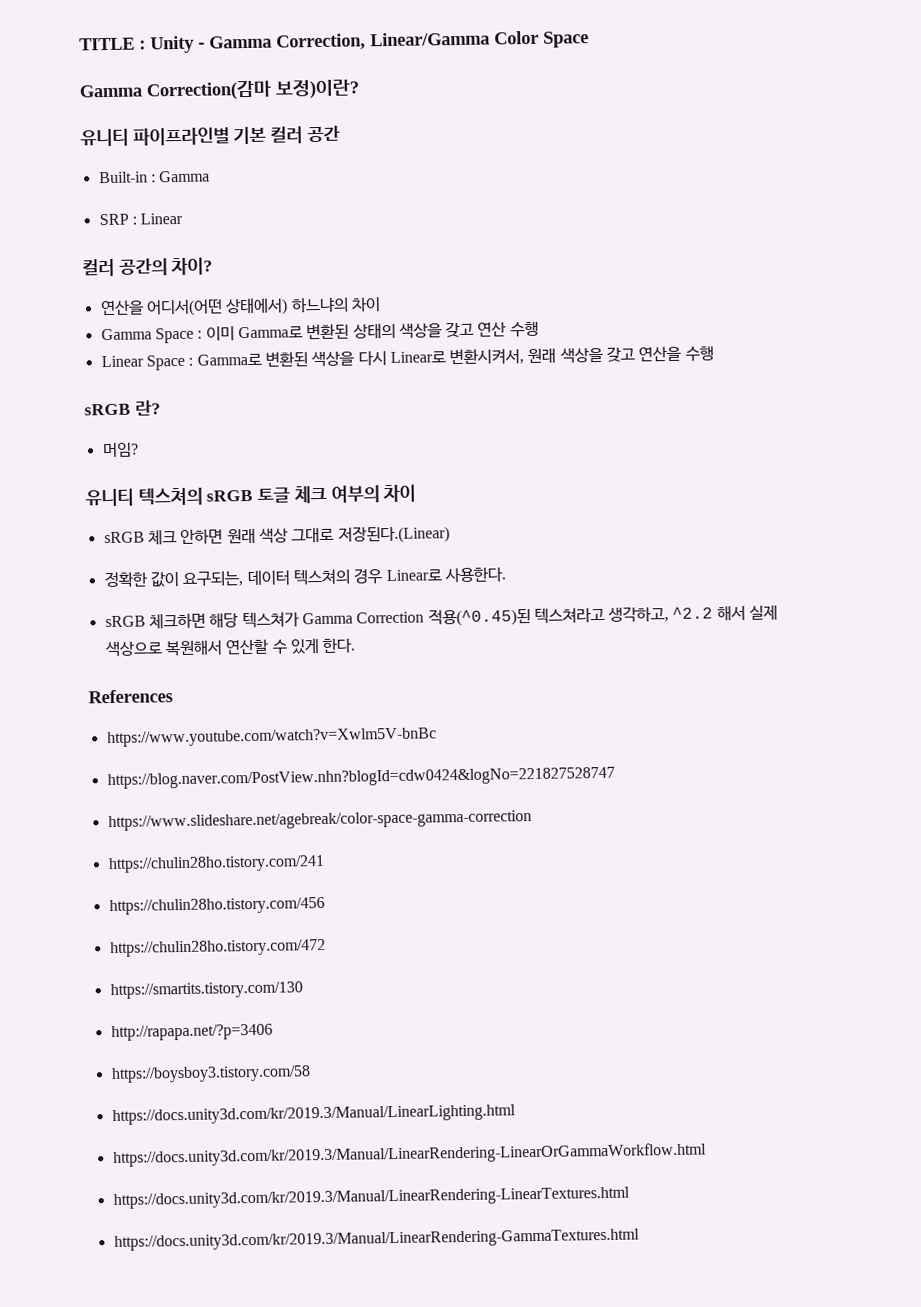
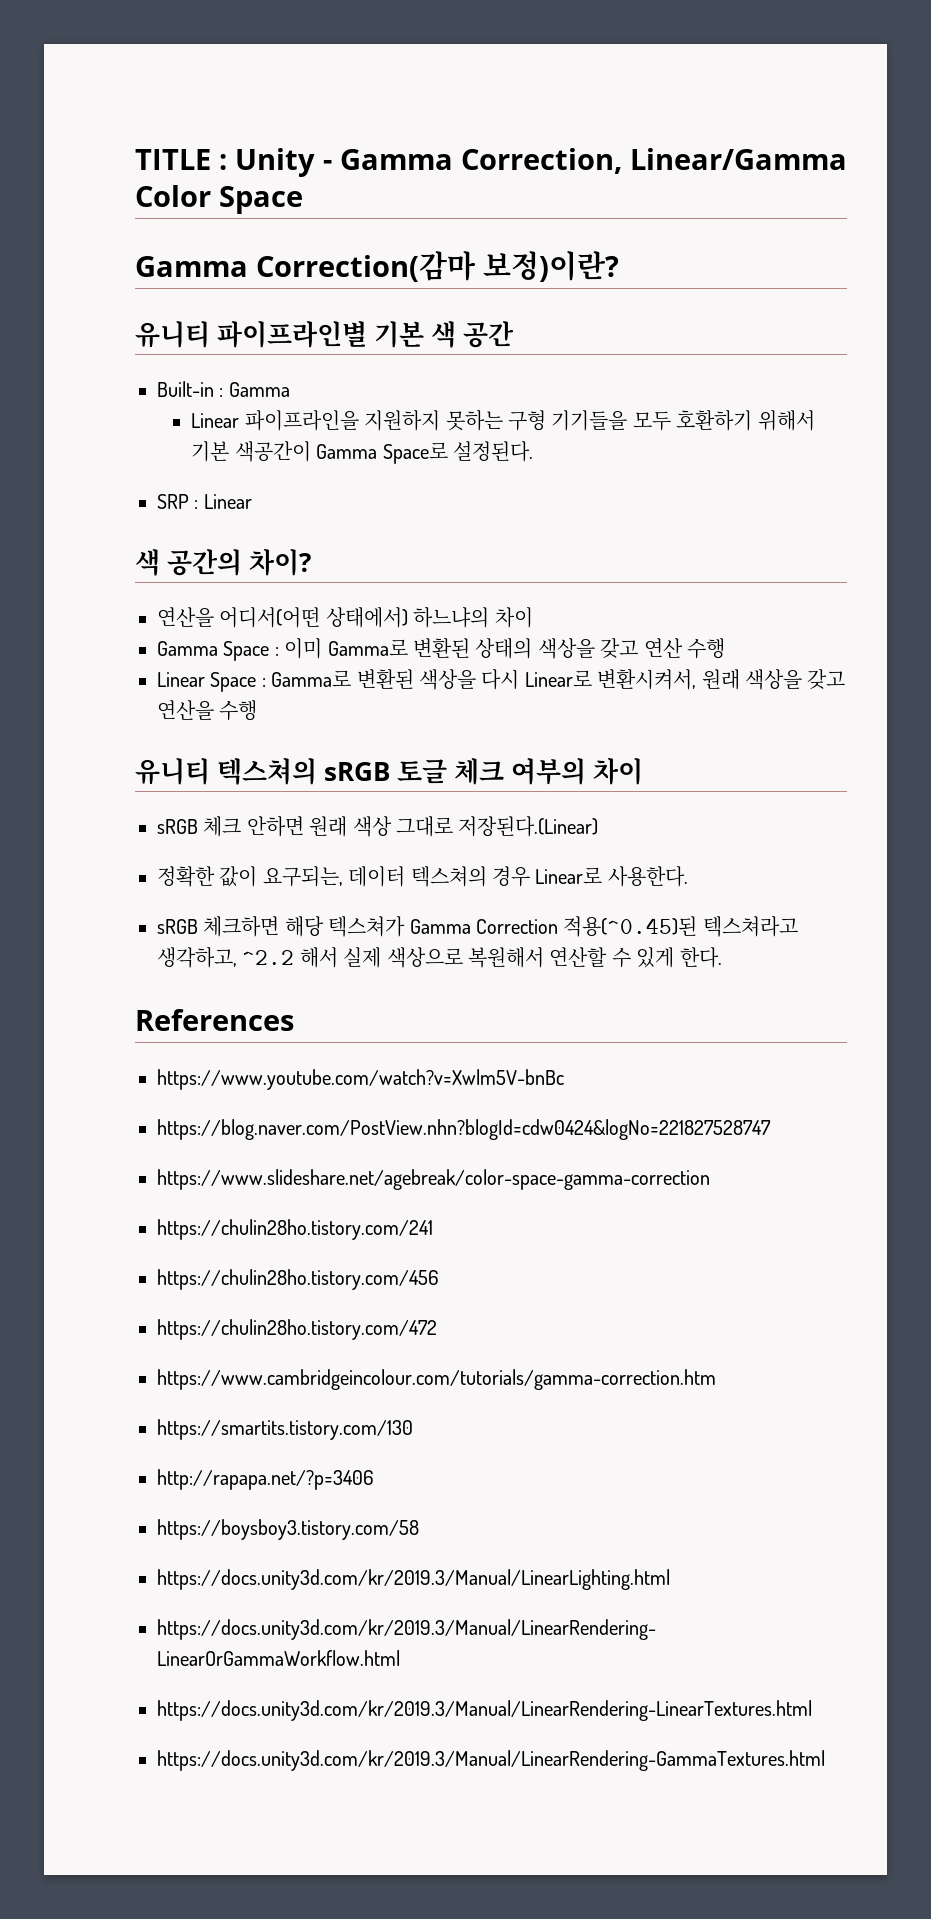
- 유니티 파이프라인별 기본 컬러 공간
+ 유니티 파이프라인별 기본 색 공간
+ Linear 파이프라인을 지원하지 못하는 구형 기기들을 모두 호환하기 위해서 기본 색공간이 Gamma Space로 설정된다.
- 컬러 공간의 차이?
+ 색 공간의 차이?
- sRGB 란?
- 머임?
+ https://www.cambridgeincolour.com/tutorials/gamma-correction.htm

